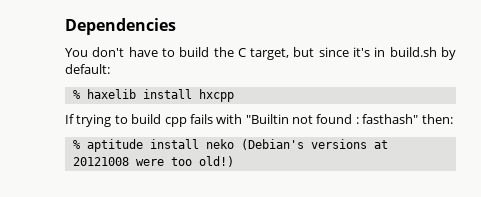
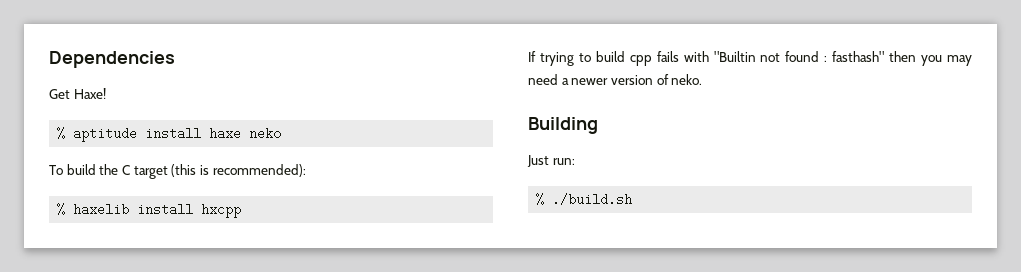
- You don't have to build the C target, but since it's in build.sh by default:
+ Get Haxe!
+ % aptitude install haxe neko
+ To build the C target (this is recommended):
- If trying to build cpp fails with "Builtin not found : fasthash" then:
- % aptitude install neko (Debian's versions at 20121008 were too old!)
+ If trying to build cpp fails with "Builtin not found : fasthash" then you may need a newer version of neko.
+ Building
+ Just run:
+ % ./build.sh

